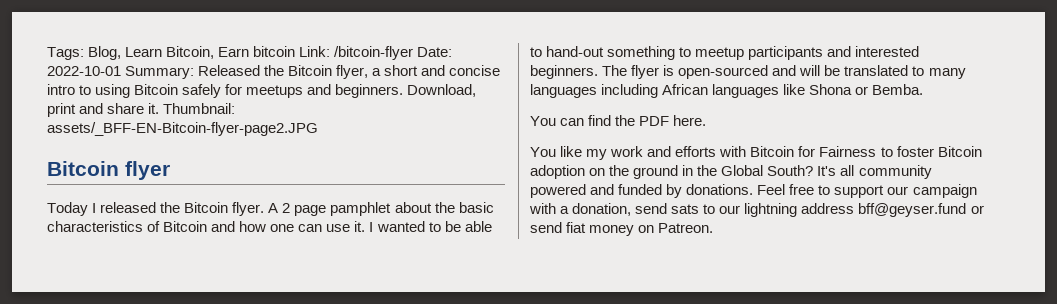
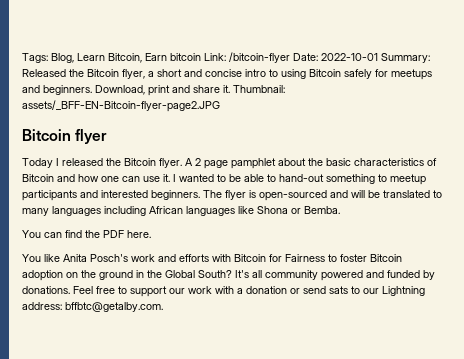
- You like my work and efforts with Bitcoin for Fairness to foster Bitcoin adoption on the ground in the Global South?
+ You like Anita Posch's work and efforts with Bitcoin for Fairness to foster Bitcoin adoption on the ground in the Global South?
- Feel free to support our campaign with a donation, send sats to our lightning address bff@geyser.fund or send fiat money on Patreon.
+ Feel free to support our work with a donation or send sats to our Lightning address: bffbtc@getalby.com.

